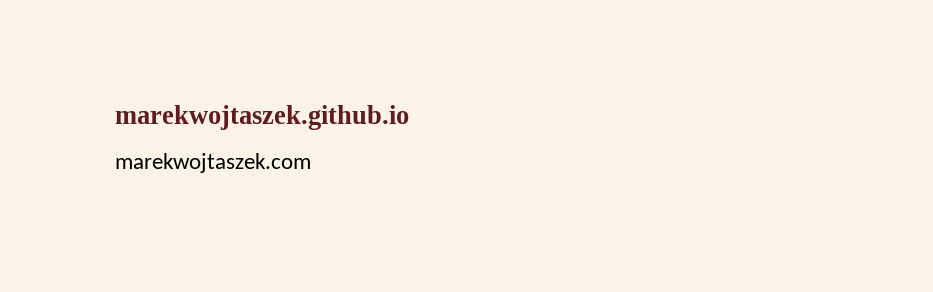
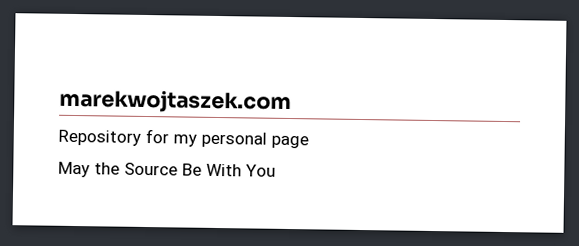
- marekwojtaszek.github.io
  marekwojtaszek.com
+ Repository for my personal page
+ May the Source Be With You

